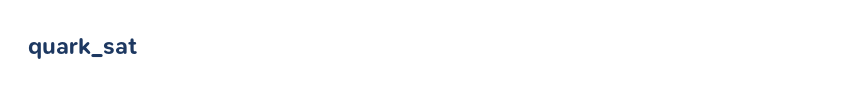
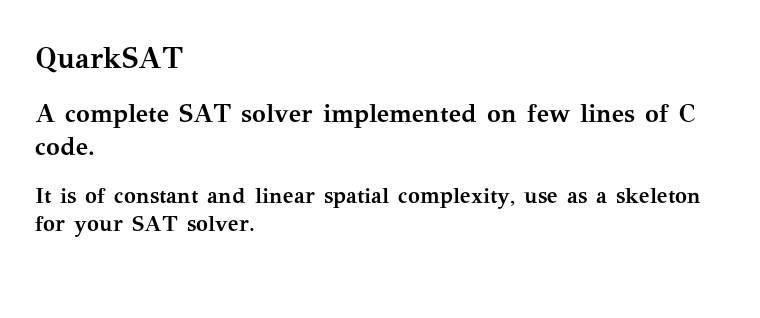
- quark_sat
+ QuarkSAT
+ A complete SAT solver implemented on few lines of C code.
+ It is of constant and linear spatial complexity, use as a skeleton for your SAT solver.

